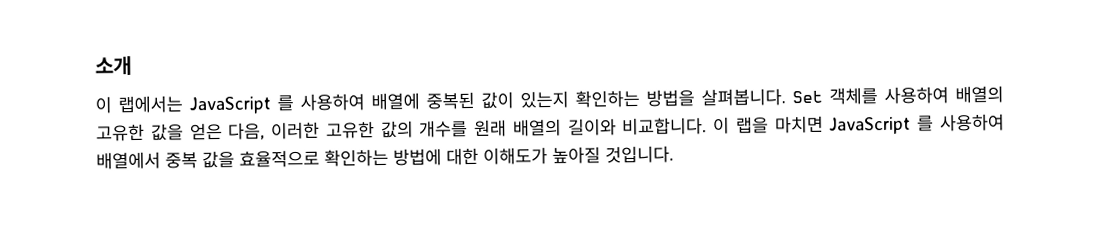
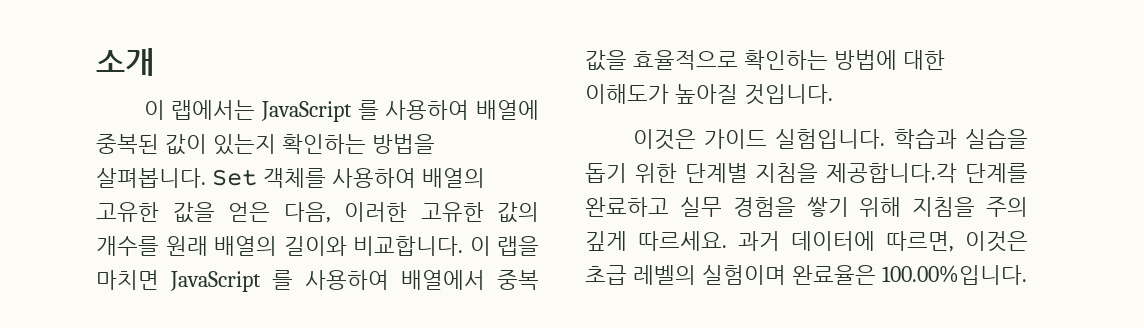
+ 이것은 가이드 실험입니다. 학습과 실습을 돕기 위한 단계별 지침을 제공합니다.각 단계를 완료하고 실무 경험을 쌓기 위해 지침을 주의 깊게 따르세요. 과거 데이터에 따르면, 이것은 초급 레벨의 실험이며 완료율은 100.00%입니다.

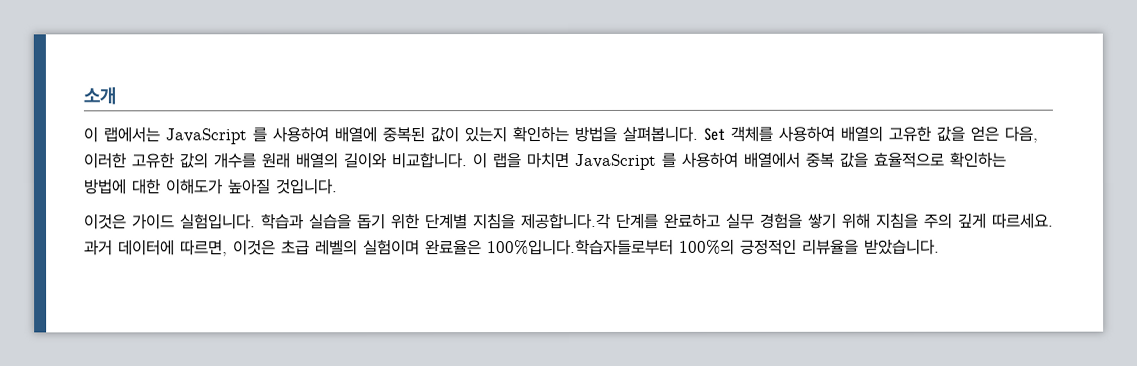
- 과거 데이터에 따르면, 이것은 초급 레벨의 실험이며 완료율은 100.00%입니다.
+ 과거 데이터에 따르면, 이것은 초급 레벨의 실험이며 완료율은 100%입니다.학습자들로부터 100%의 긍정적인 리뷰율을 받았습니다.

